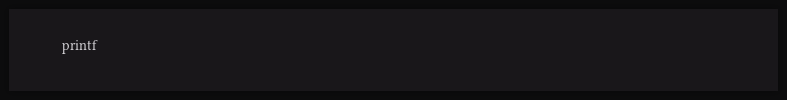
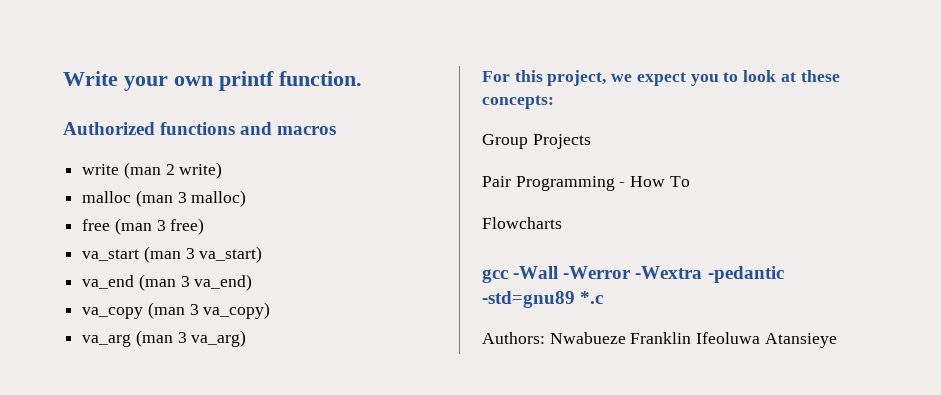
- printf
+ Write your own printf function.
+ Authorized functions and macros
+ write (man 2 write)
+ malloc (man 3 malloc)
+ free (man 3 free)
+ va_start (man 3 va_start)
+ va_end (man 3 va_end)
+ va_copy (man 3 va_copy)
+ va_arg (man 3 va_arg)
+ For this project, we expect you to look at these concepts:
+ Group Projects
+ Pair Programming - How To
+ Flowcharts
+ gcc -Wall -Werror -Wextra -pedantic -std=gnu89 *.c
+ Authors: Nwabueze Franklin Ifeoluwa Atansieye

